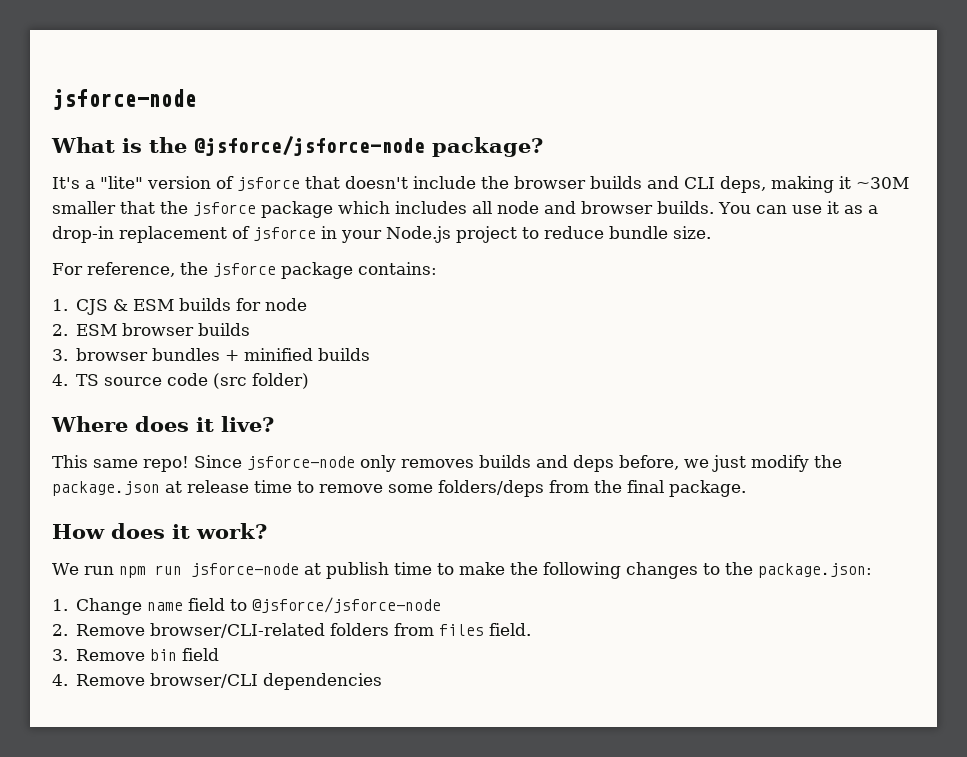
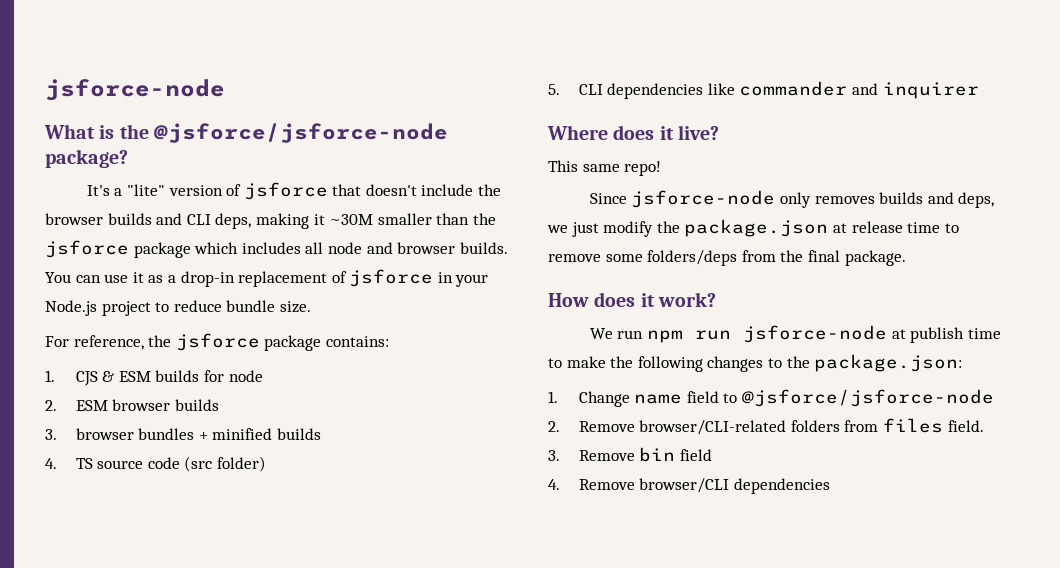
- It's a "lite" version of jsforce that doesn't include the browser builds and CLI deps, making it ~30M smaller that the jsforce package which includes all node and browser builds.
+ It's a "lite" version of jsforce that doesn't include the browser builds and CLI deps, making it ~30M smaller than the jsforce package which includes all node and browser builds.
+ 5. CLI dependencies like commander and inquirer
- This same repo! Since jsforce-node only removes builds and deps before, we just modify the package.json at release time to remove some folders/deps from the final package.
+ This same repo!
+ Since jsforce-node only removes builds and deps, we just modify the package.json at release time to remove some folders/deps from the final package.

